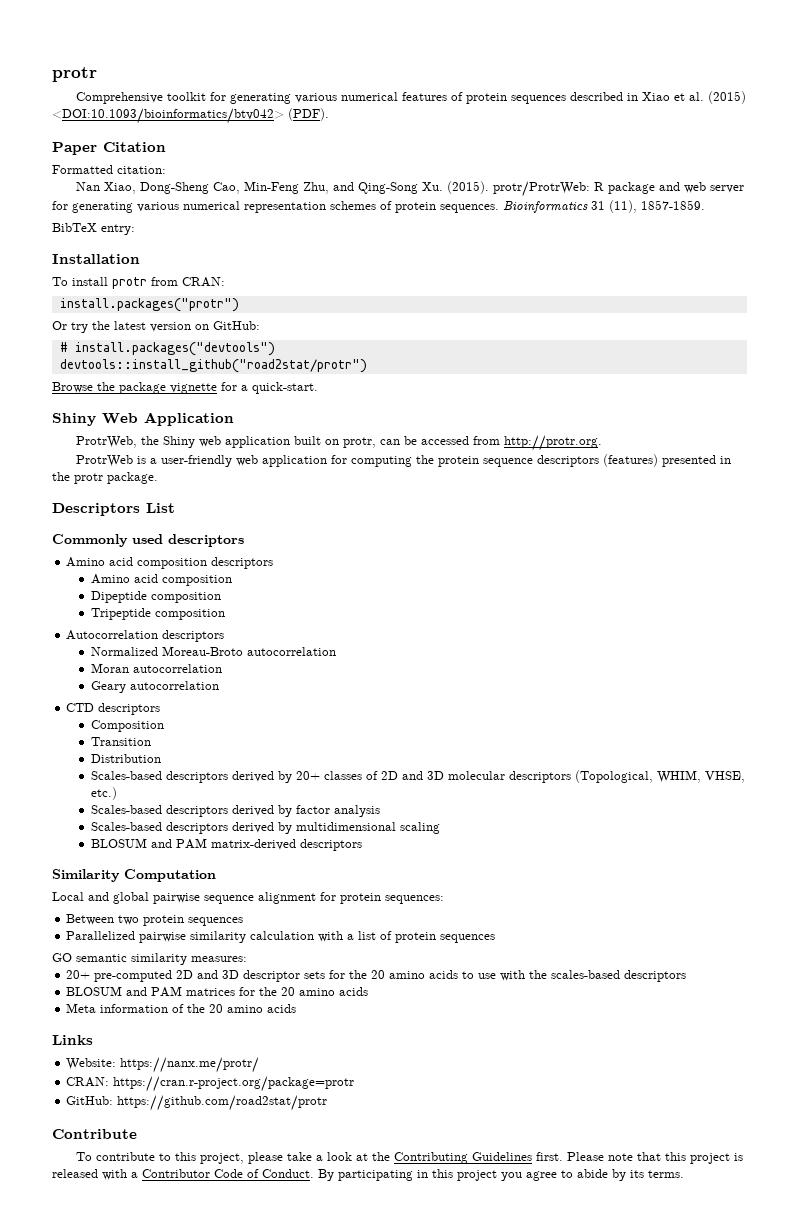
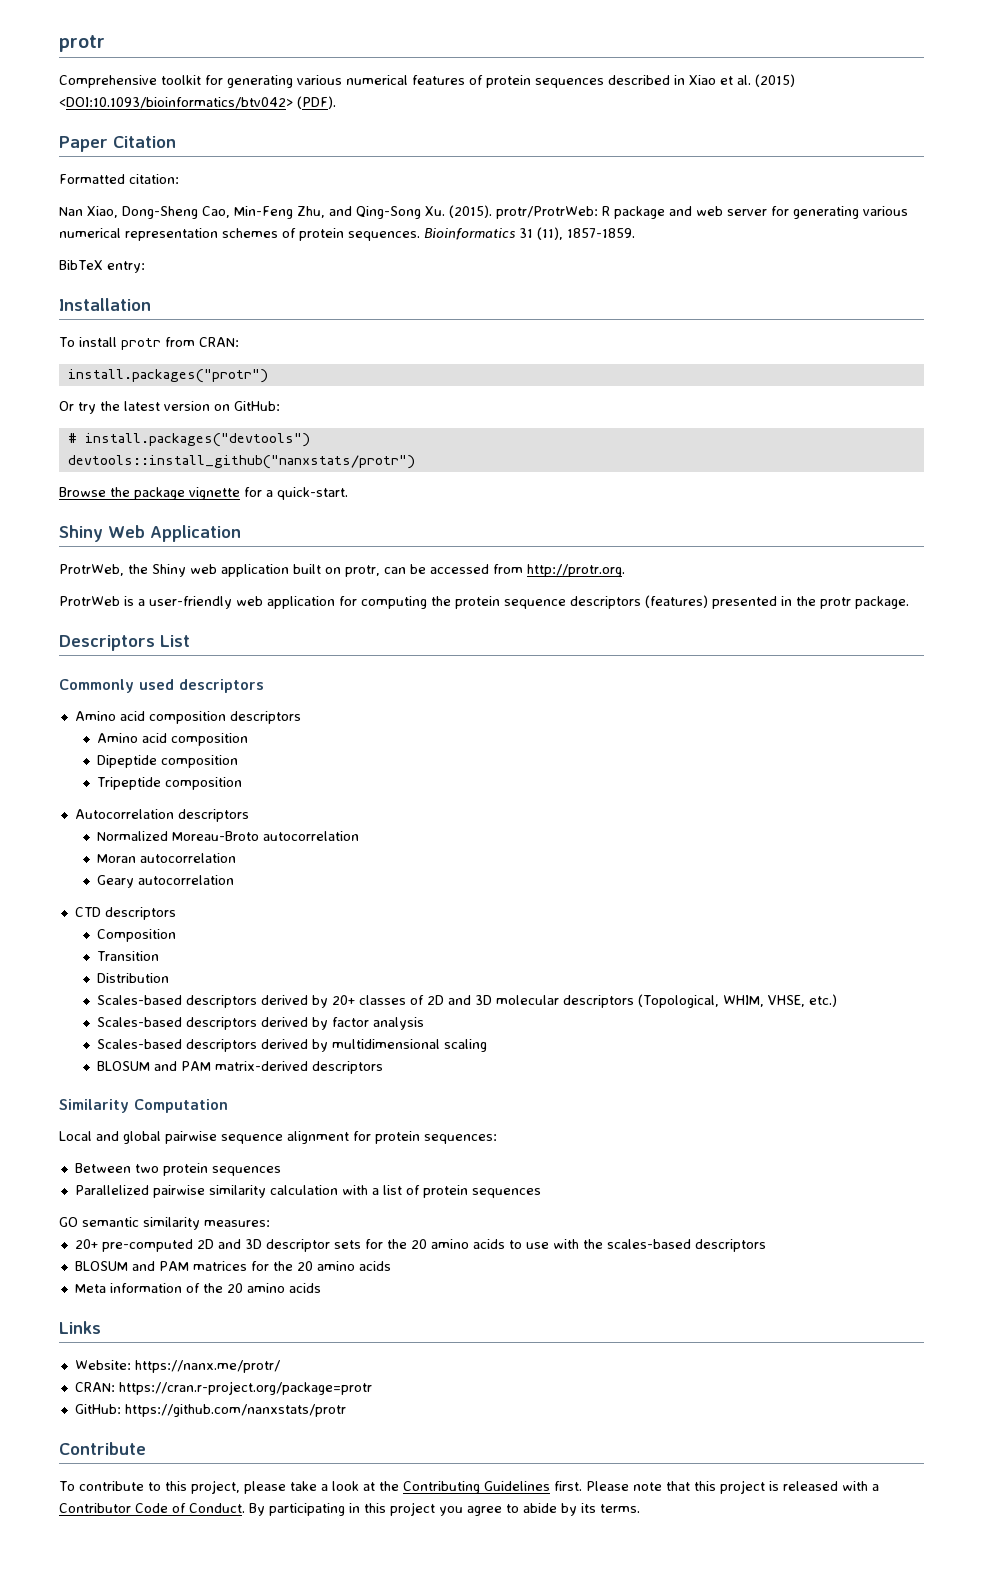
- devtools::install_github("road2stat/protr")
+ devtools::install_github("nanxstats/protr")
- GitHub: https://github.com/road2stat/protr
+ GitHub: https://github.com/nanxstats/protr

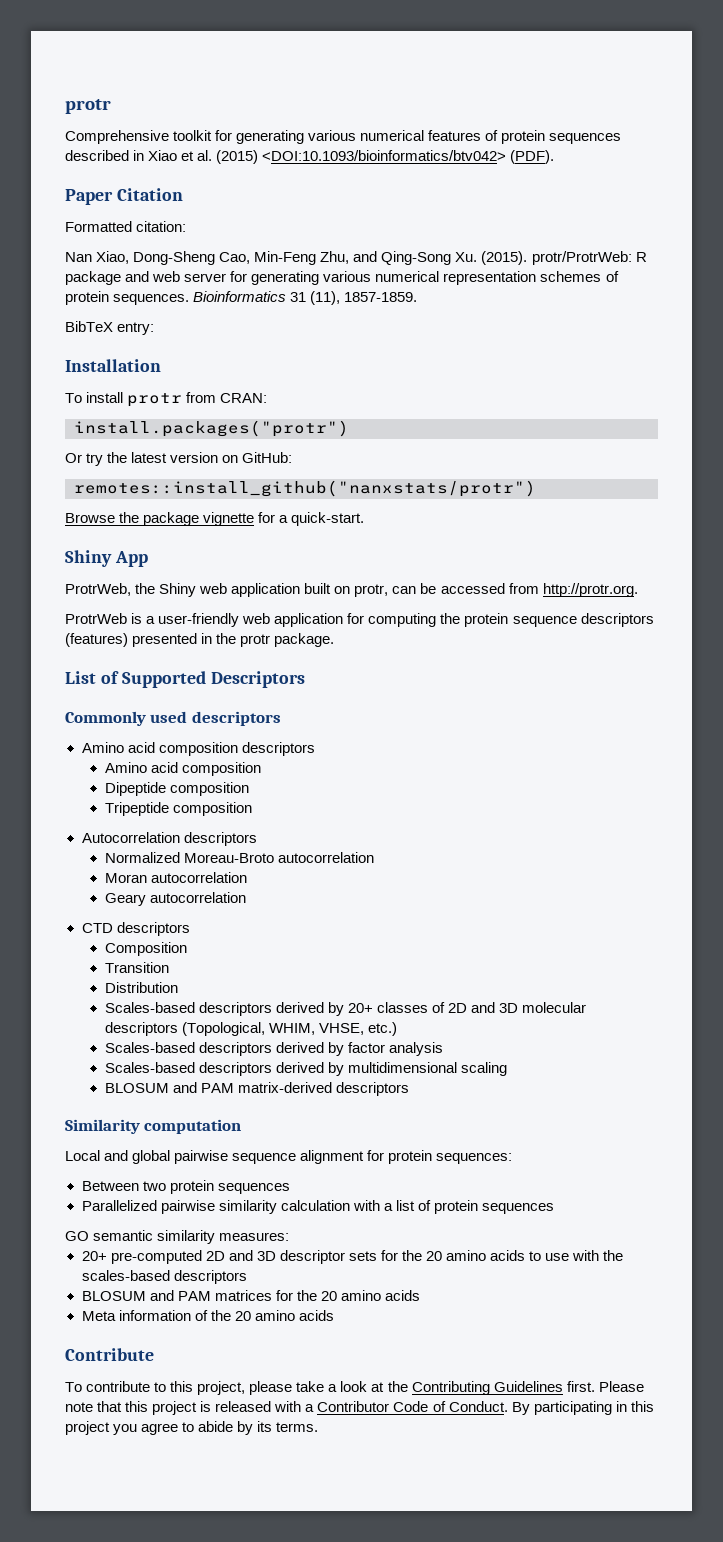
- # install.packages("devtools")
- devtools::install_github("nanxstats/protr")
+ remotes::install_github("nanxstats/protr")
- Shiny Web Application
+ Shiny App
- Descriptors List
+ List of Supported Descriptors
- Similarity Computation
+ Similarity computation
- Links
- Website: https://nanx.me/protr/
- CRAN: https://cran.r-project.org/package=protr
- GitHub: https://github.com/nanxstats/protr

